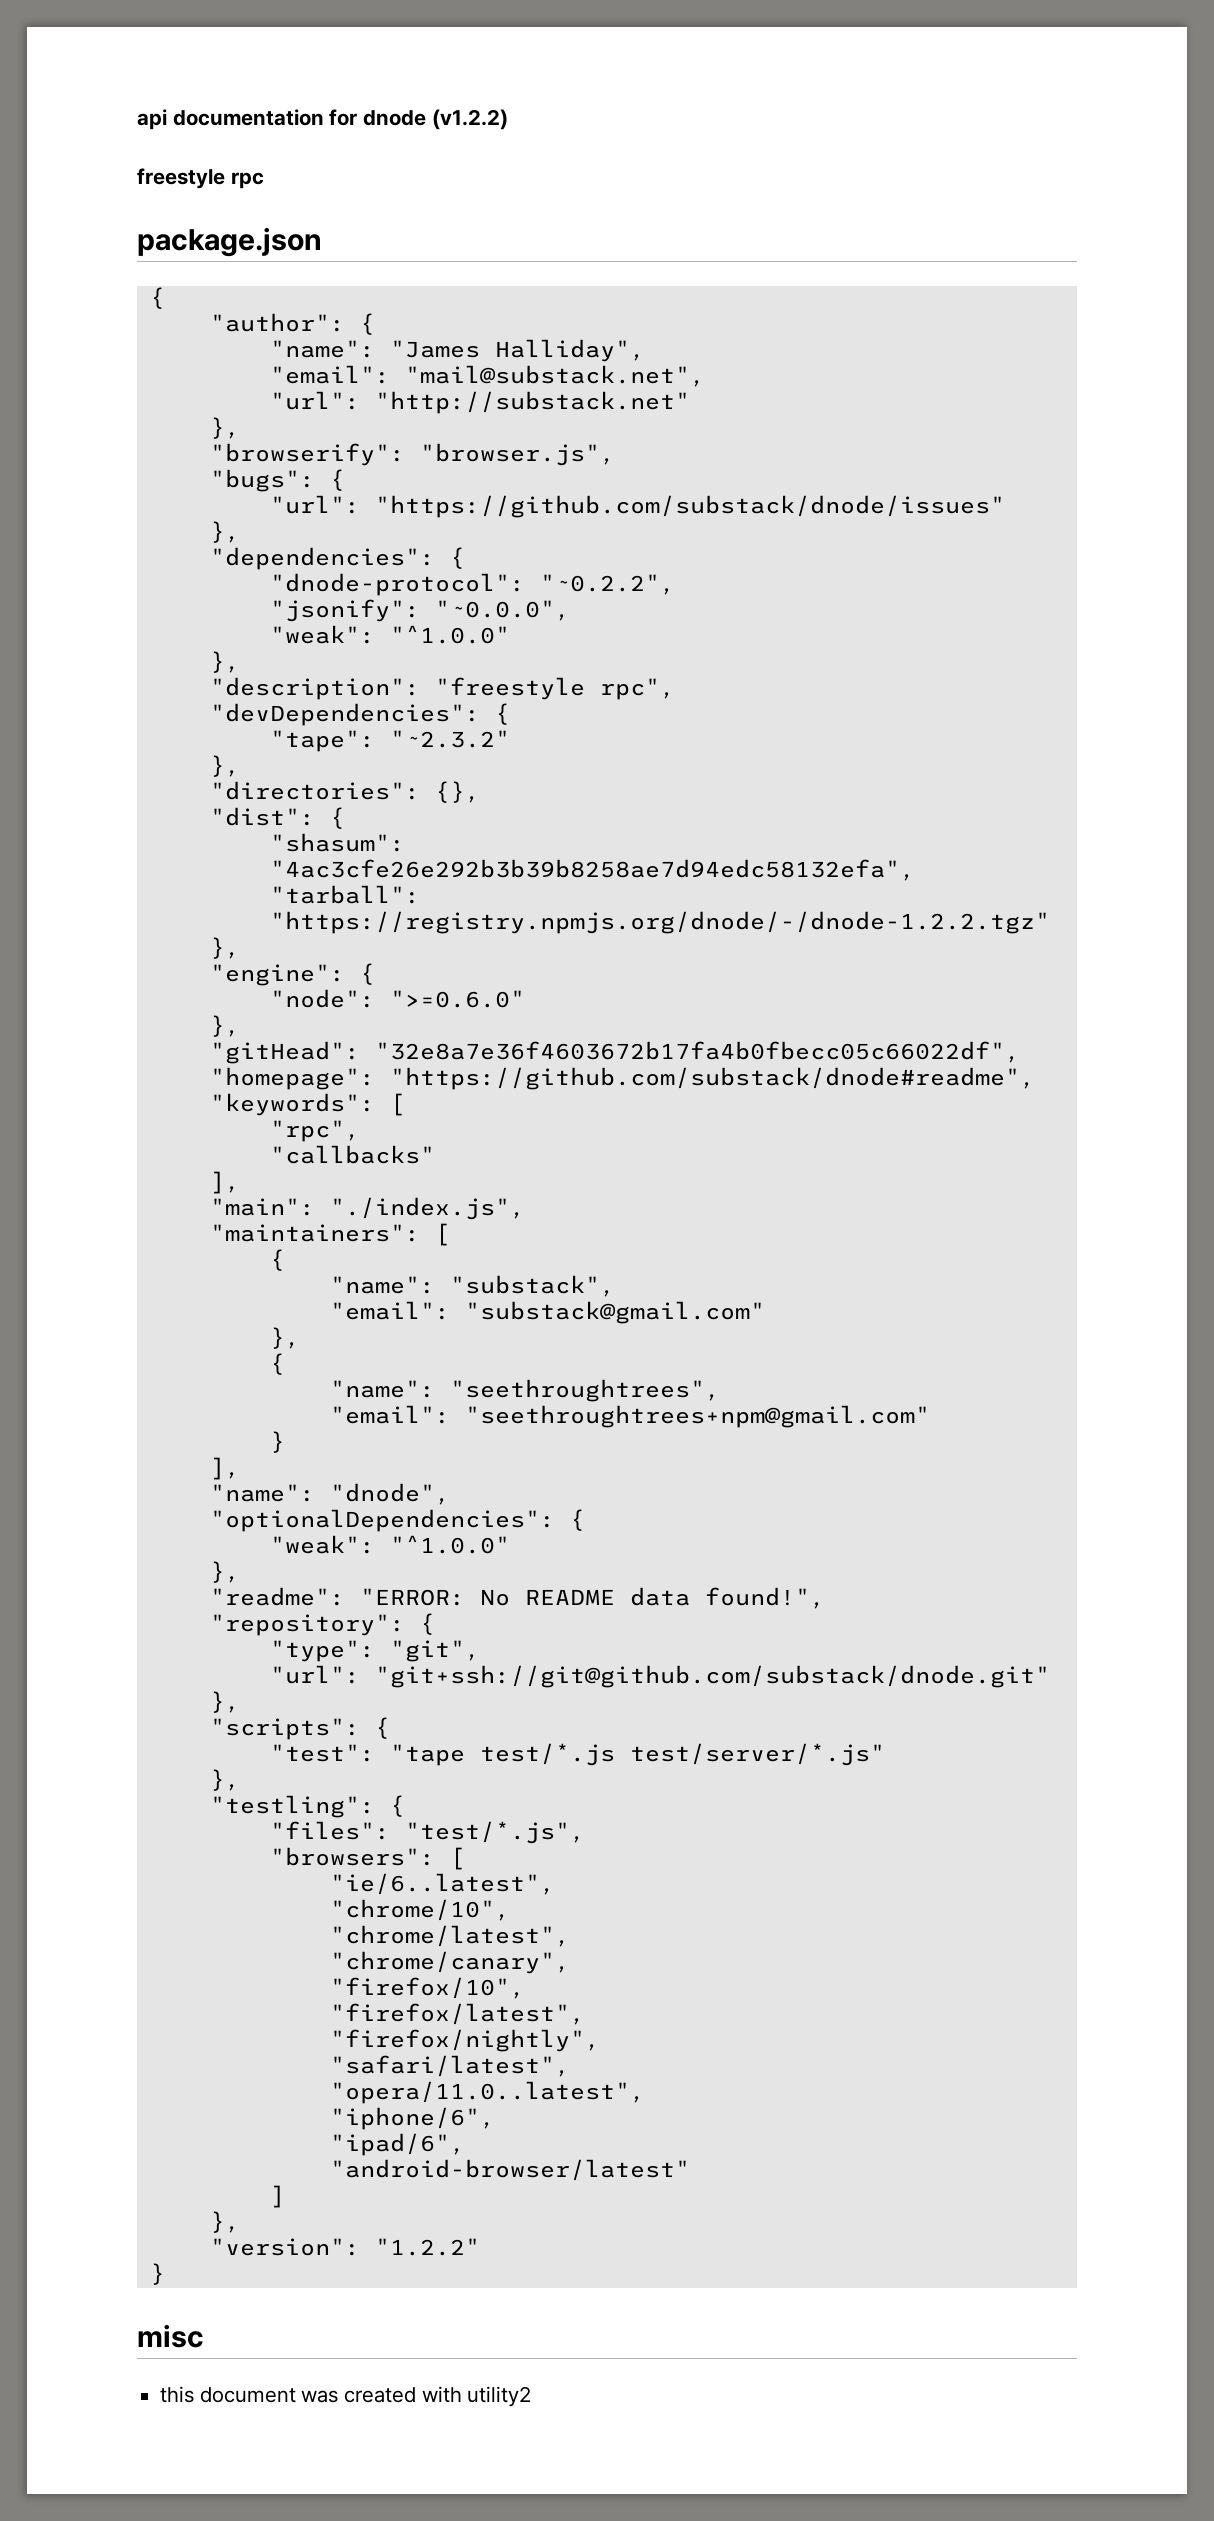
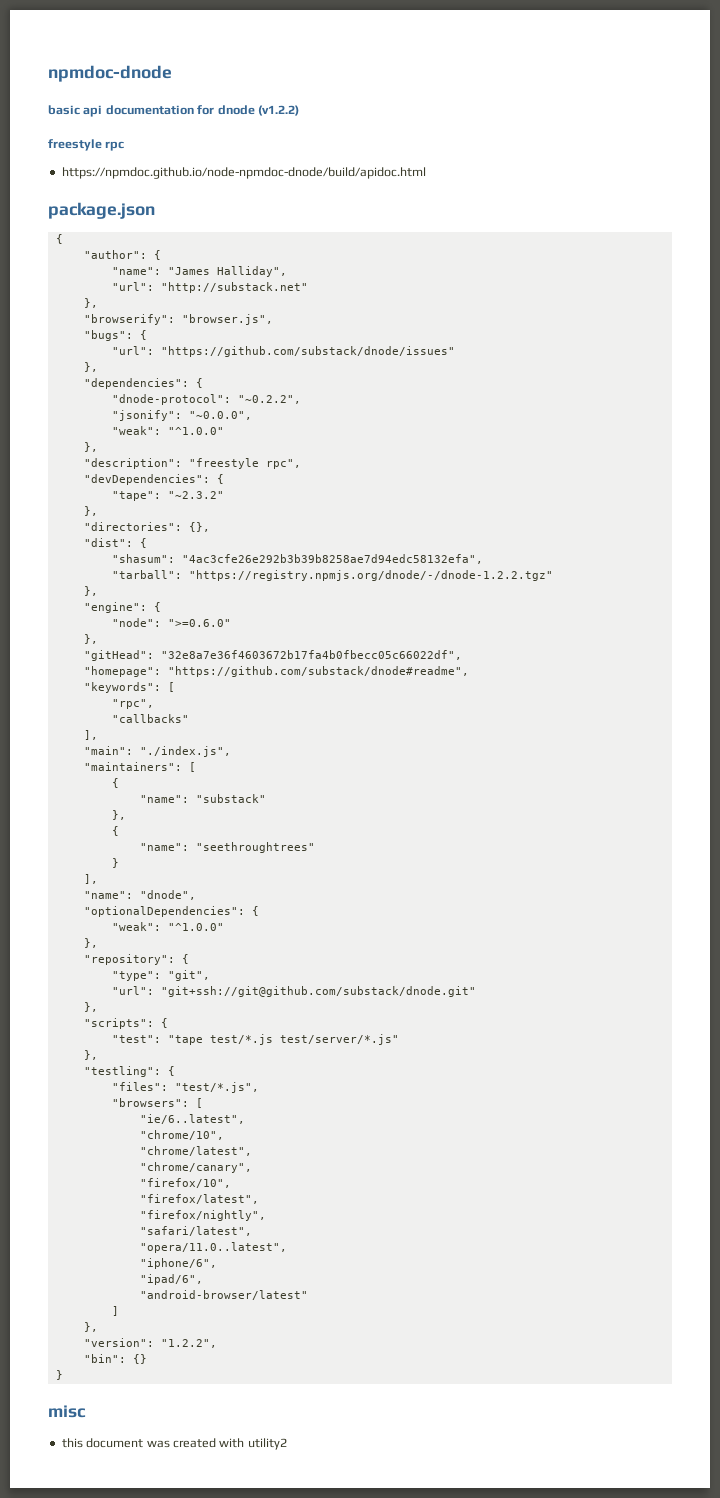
- api documentation for dnode (v1.2.2)
+ npmdoc-dnode
+ basic api documentation for dnode (v1.2.2)
+ https://npmdoc.github.io/node-npmdoc-dnode/build/apidoc.html
- "email": "mail@substack.net",
- "name": "substack",
- "email": "substack@gmail.com"
+ "name": "substack"
- "name": "seethroughtrees",
- "email": "seethroughtrees+npm@gmail.com"
+ "name": "seethroughtrees"
- "readme": "ERROR: No README data found!",
- "version": "1.2.2"
+ "version": "1.2.2",
+ "bin": {}

